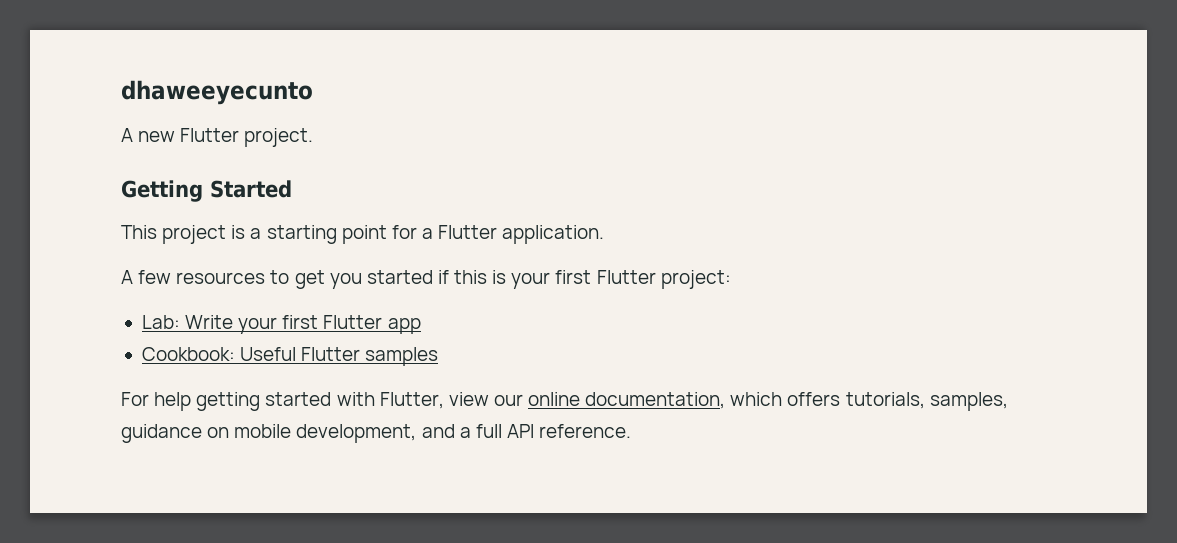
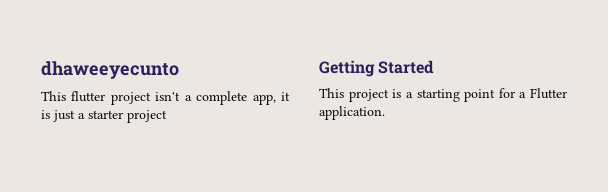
- A new Flutter project.
+ This flutter project isn't a complete app, it is just a starter project
- A few resources to get you started if this is your first Flutter project:
- Lab: Write your first Flutter app
- Cookbook: Useful Flutter samples
- For help getting started with Flutter, view our online documentation, which offers tutorials, samples, guidance on mobile development, and a full API reference.

